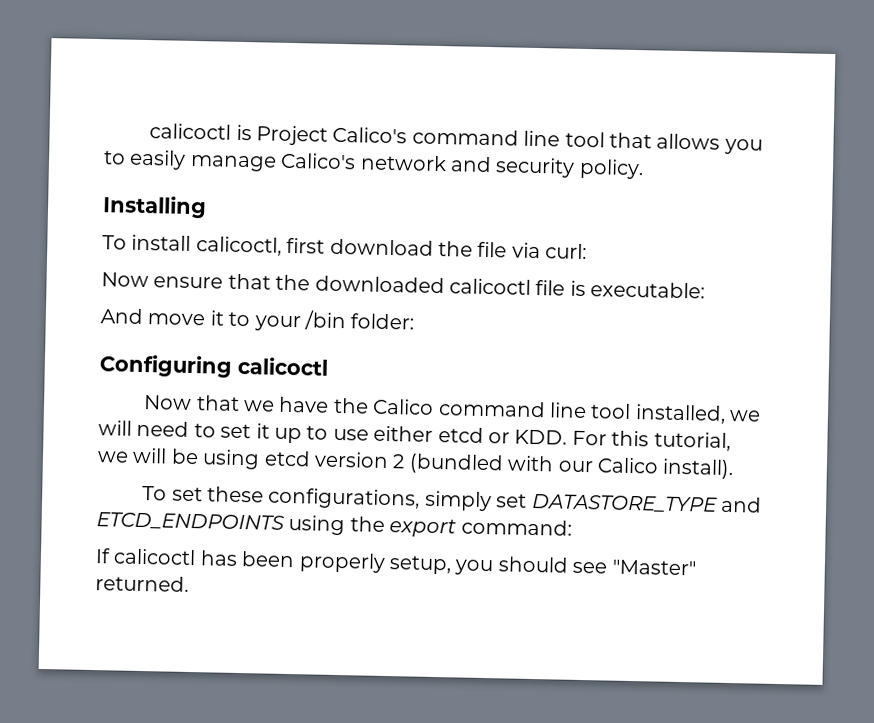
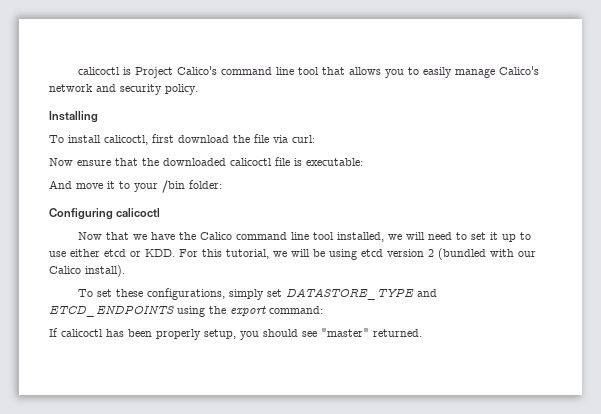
- If calicoctl has been properly setup, you should see "Master" returned.
+ If calicoctl has been properly setup, you should see "master" returned.

